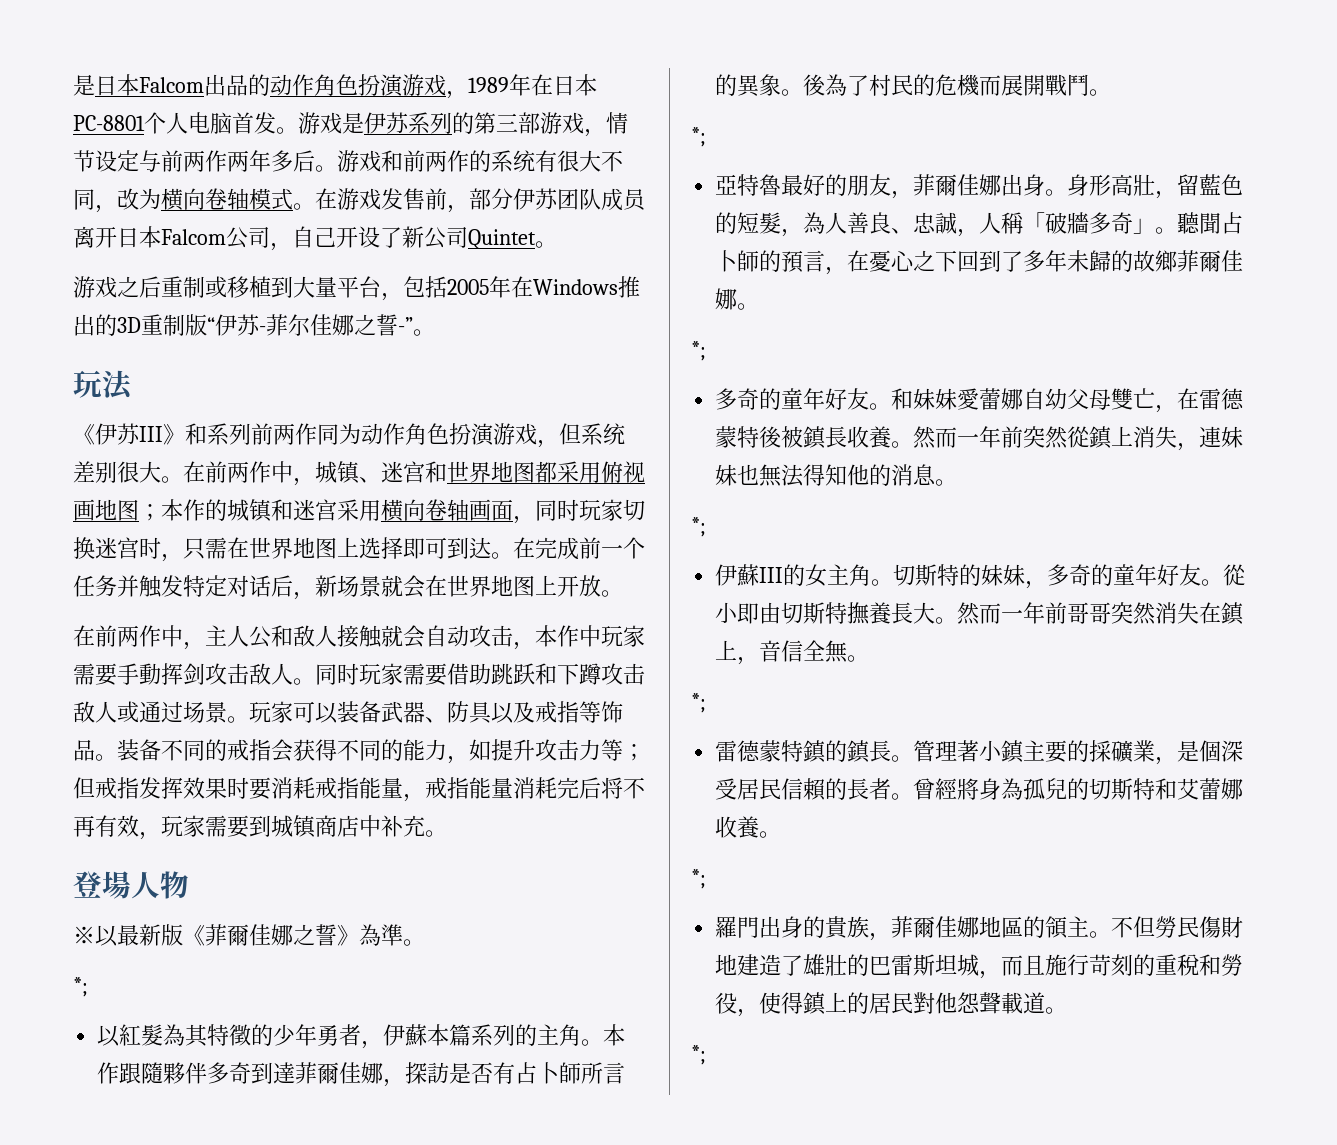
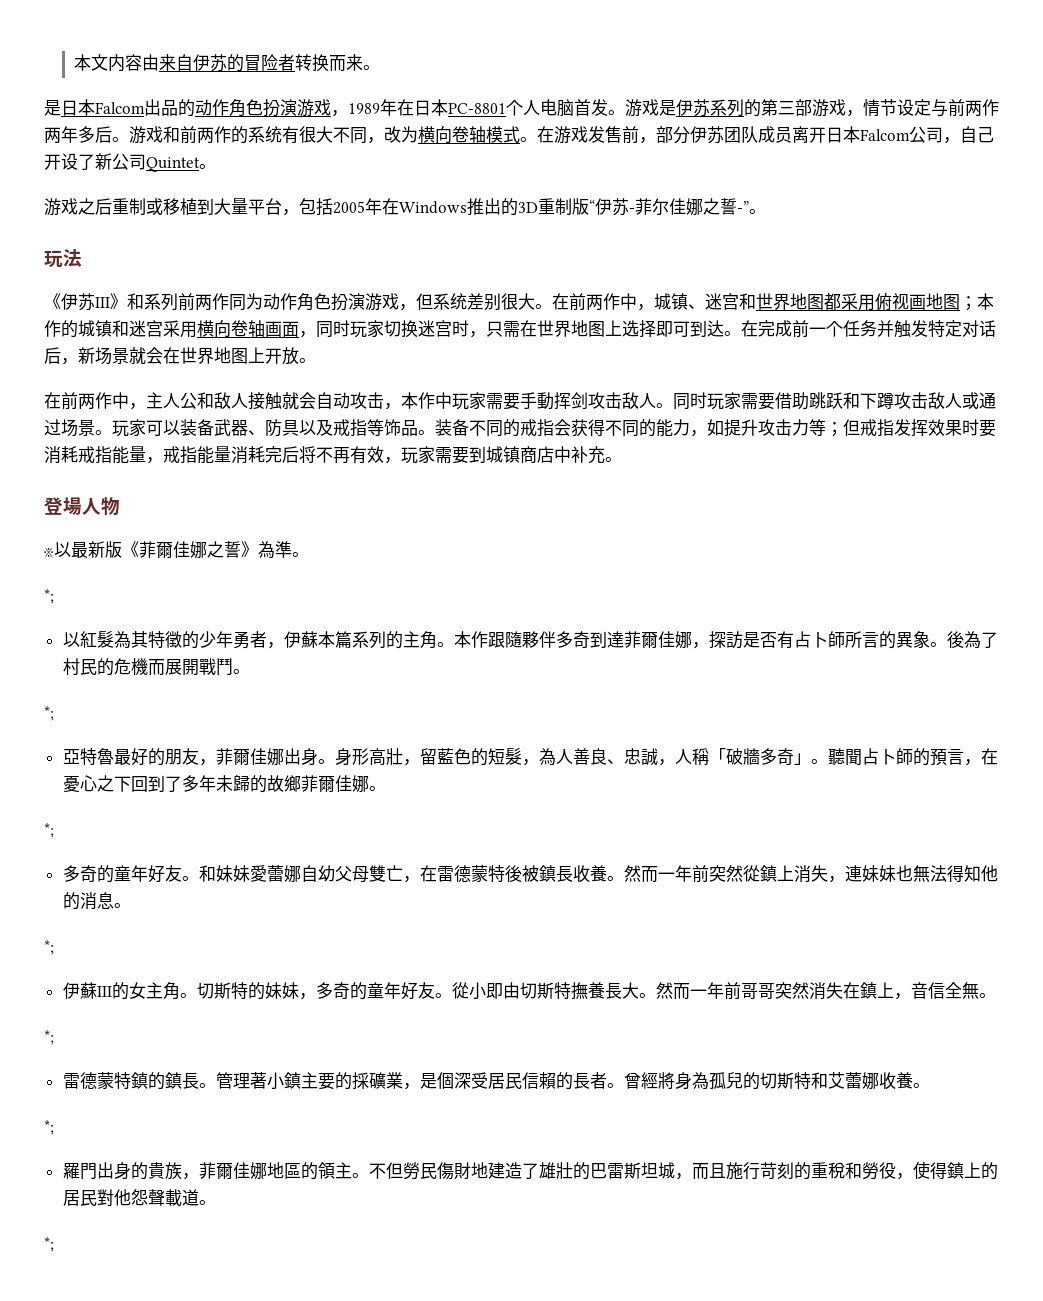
+ 本文内容由来自伊苏的冒险者转换而来。

